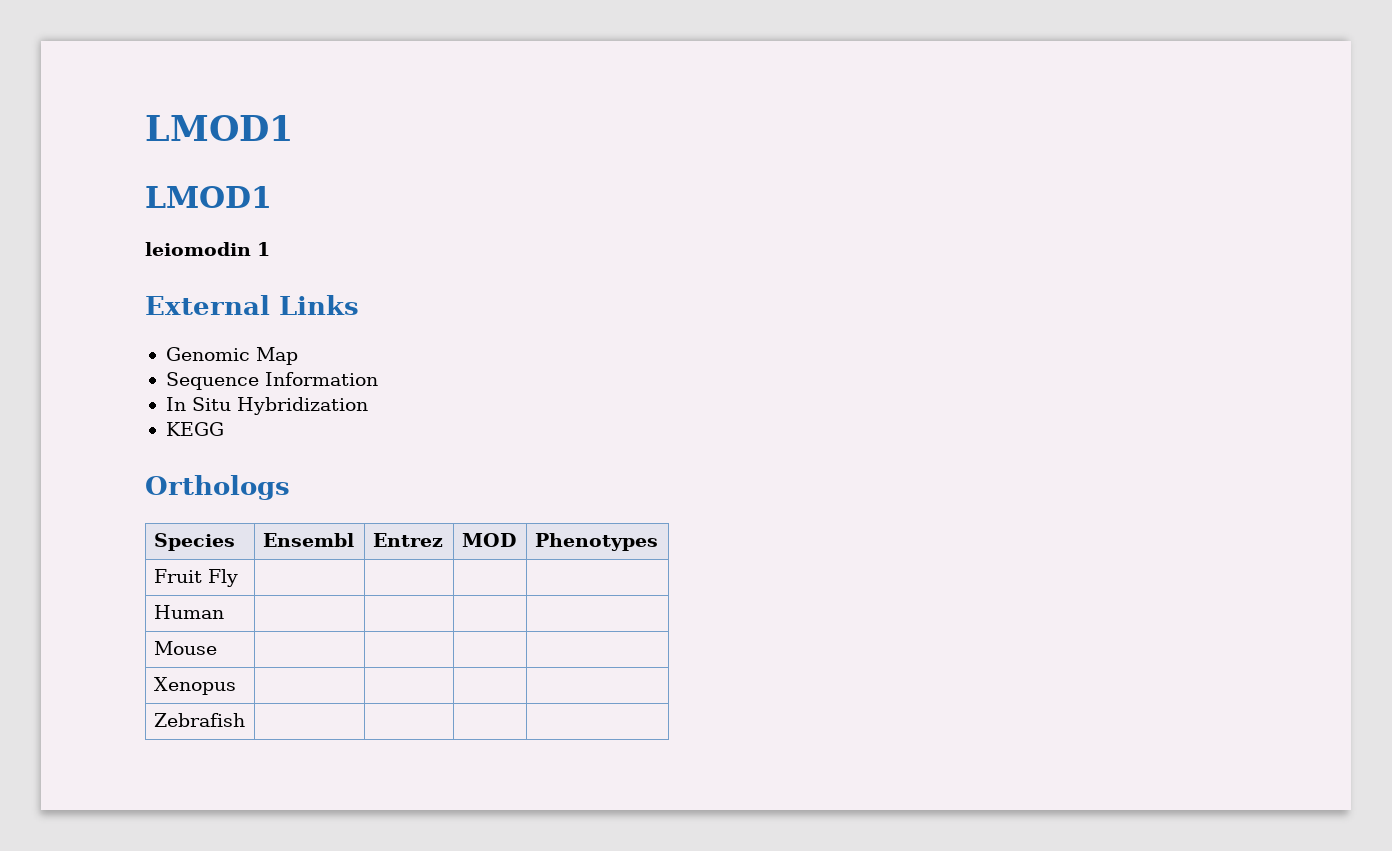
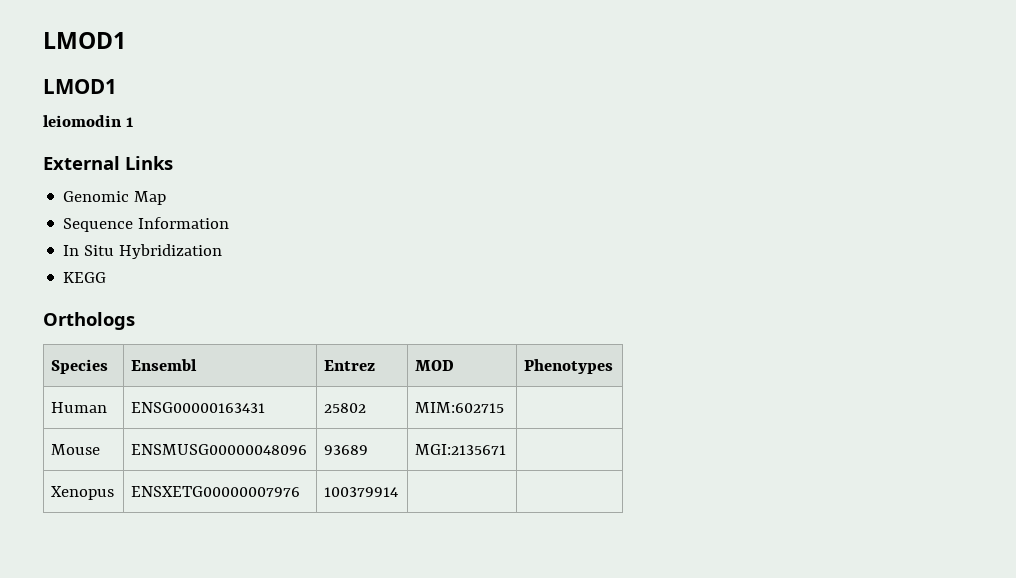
- Fruit Fly | | | |
- Human | | | |
- Mouse | | | |
+ Human | ENSG00000163431 | 25802 | MIM:602715 |
+ Mouse | ENSMUSG00000048096 | 93689 | MGI:2135671 |
- Xenopus | | | |
- Zebrafish | | | |
+ Xenopus | ENSXETG00000007976 | 100379914 | |

